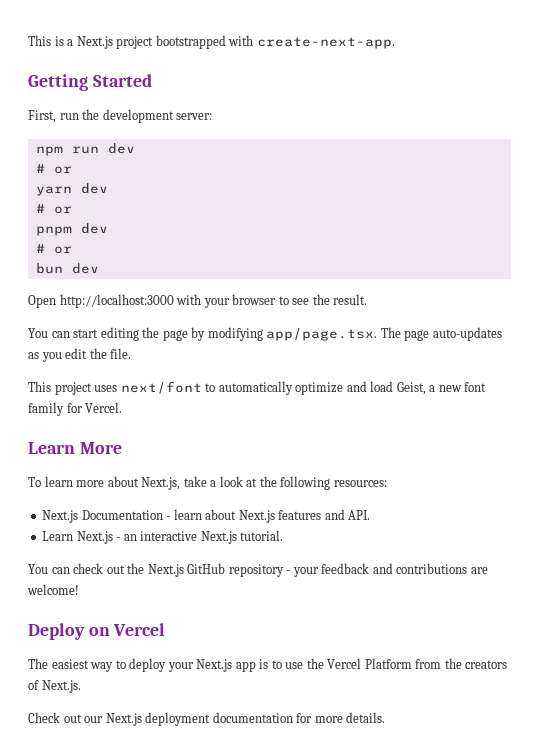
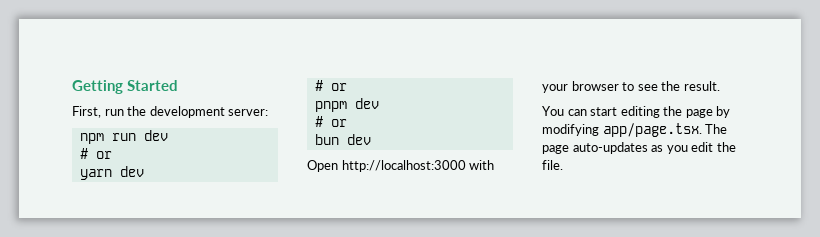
- This is a Next.js project bootstrapped with create-next-app.
- This project uses next/font to automatically optimize and load Geist, a new font family for Vercel.
- Learn More
- To learn more about Next.js, take a look at the following resources:
- Next.js Documentation - learn about Next.js features and API.
- Learn Next.js - an interactive Next.js tutorial.
- You can check out the Next.js GitHub repository - your feedback and contributions are welcome!
- Deploy on Vercel
- The easiest way to deploy your Next.js app is to use the Vercel Platform from the creators of Next.js.
- Check out our Next.js deployment documentation for more details.

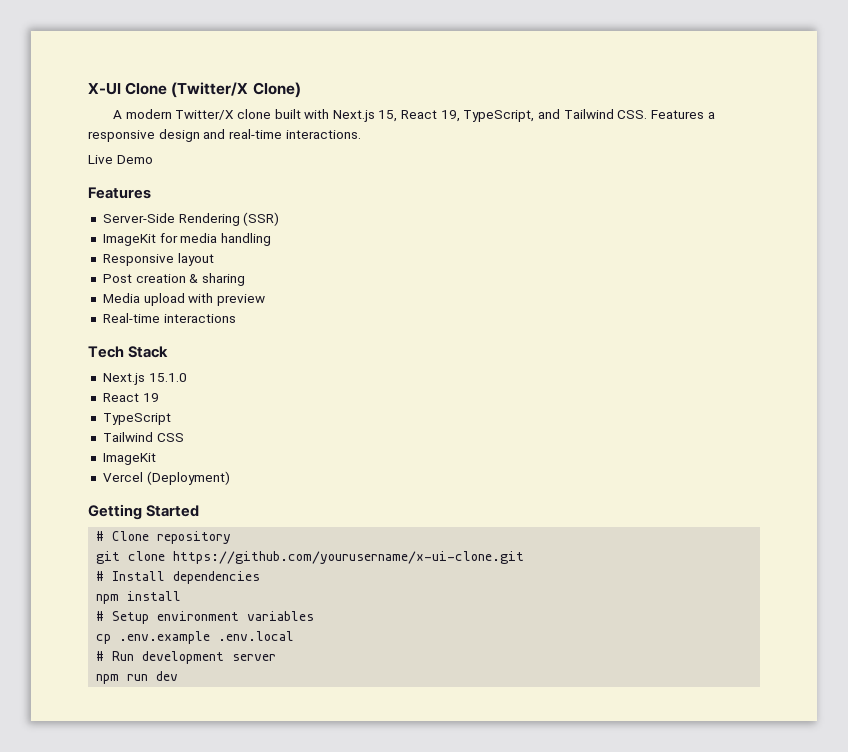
+ X-UI Clone (Twitter/X Clone)
+ A modern Twitter/X clone built with Next.js 15, React 19, TypeScript, and Tailwind CSS. Features a responsive design and real-time interactions.
+ Live Demo
+ Features
+ Server-Side Rendering (SSR)
+ ImageKit for media handling
+ Responsive layout
+ Post creation & sharing
+ Media upload with preview
+ Real-time interactions
+ Tech Stack
+ Next.js 15.1.0
+ React 19
+ TypeScript
+ Tailwind CSS
+ ImageKit
+ Vercel (Deployment)
  Getting Started
- First, run the development server:
+ # Clone repository
+ git clone https://github.com/yourusername/x-ui-clone.git
+ # Install dependencies
+ npm install
+ # Setup environment variables
+ cp .env.example .env.local
+ # Run development server
  npm run dev
- # or
- yarn dev
- # or
- pnpm dev
- # or
- bun dev
- Open http://localhost:3000 with your browser to see the result.
- You can start editing the page by modifying app/page.tsx. The page auto-updates as you edit the file.

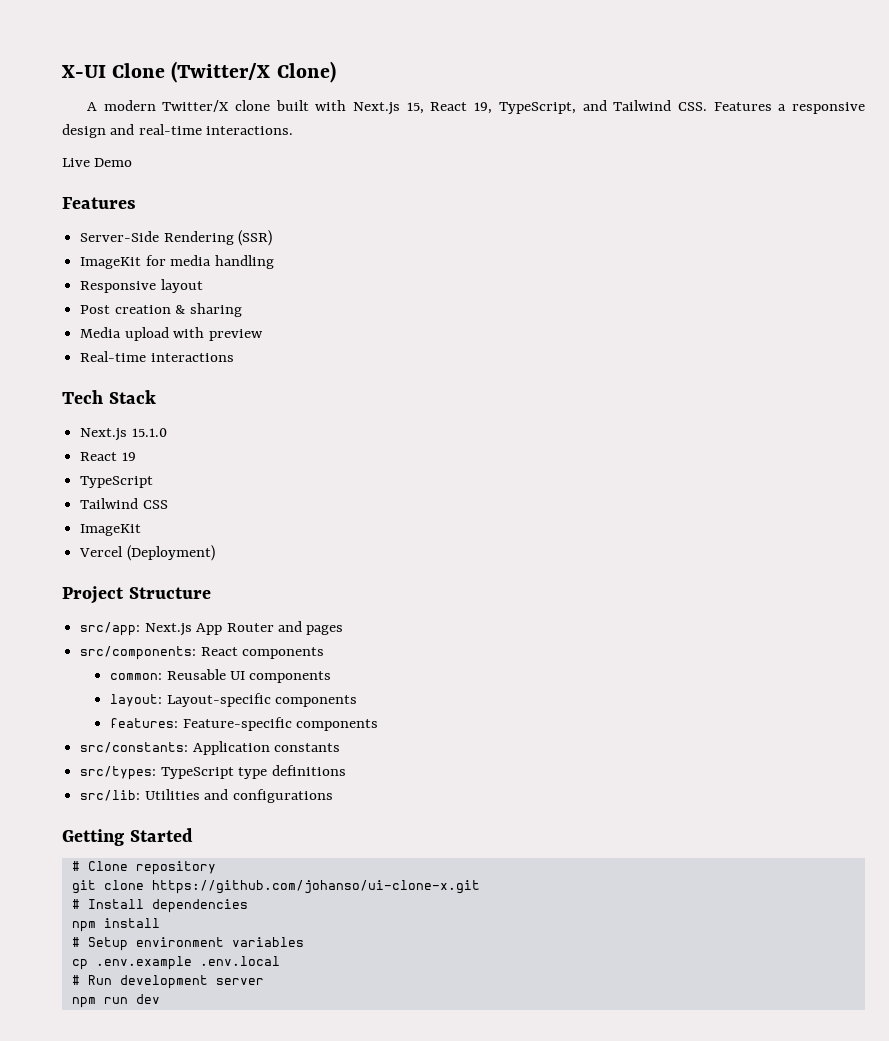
+ Project Structure
+ src/app: Next.js App Router and pages
+ src/components: React components
+ common: Reusable UI components
+ layout: Layout-specific components
+ features: Feature-specific components
+ src/constants: Application constants
+ src/types: TypeScript type definitions
+ src/lib: Utilities and configurations
- git clone https://github.com/yourusername/x-ui-clone.git
+ git clone https://github.com/johanso/ui-clone-x.git

